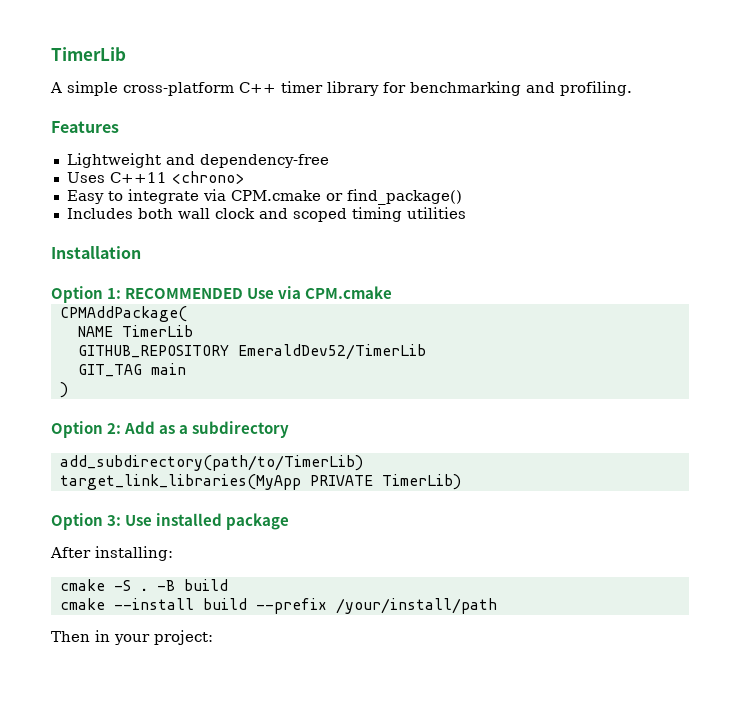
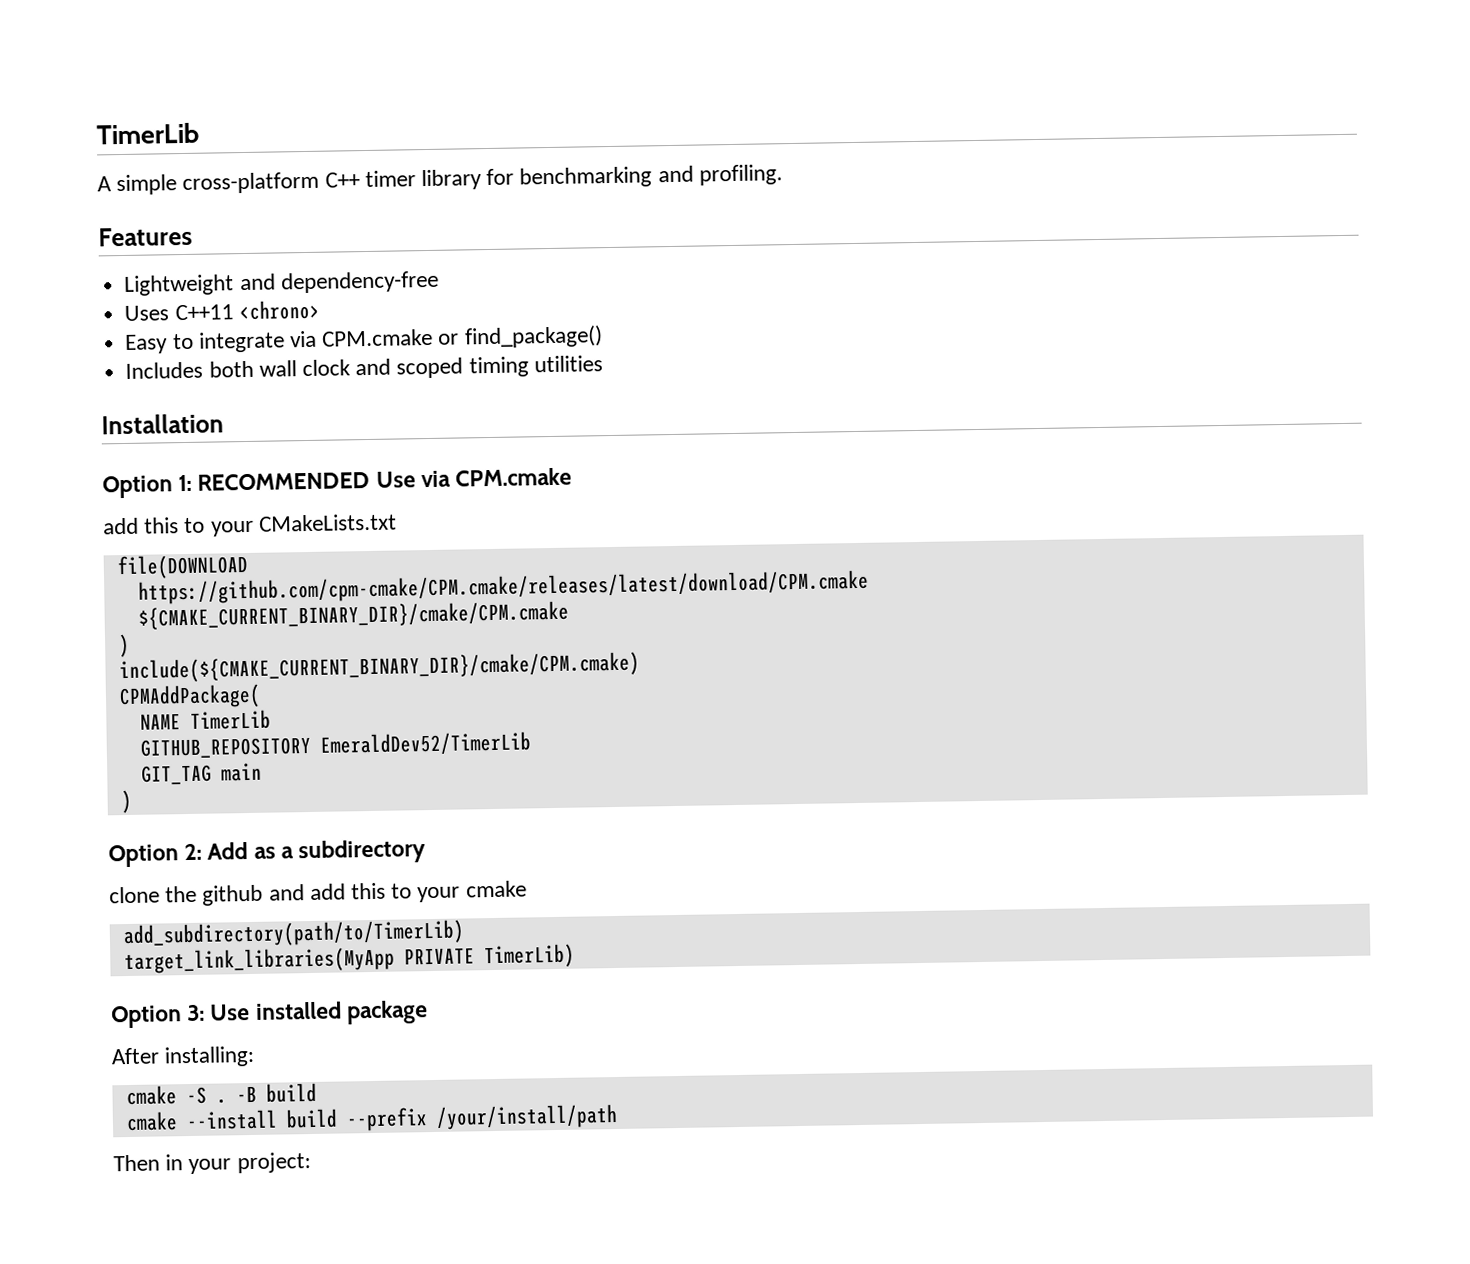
+ add this to your CMakeLists.txt
+ file(DOWNLOAD
+ https://github.com/cpm-cmake/CPM.cmake/releases/latest/download/CPM.cmake
+ ${CMAKE_CURRENT_BINARY_DIR}/cmake/CPM.cmake
+ )
+ include(${CMAKE_CURRENT_BINARY_DIR}/cmake/CPM.cmake)
+ clone the github and add this to your cmake

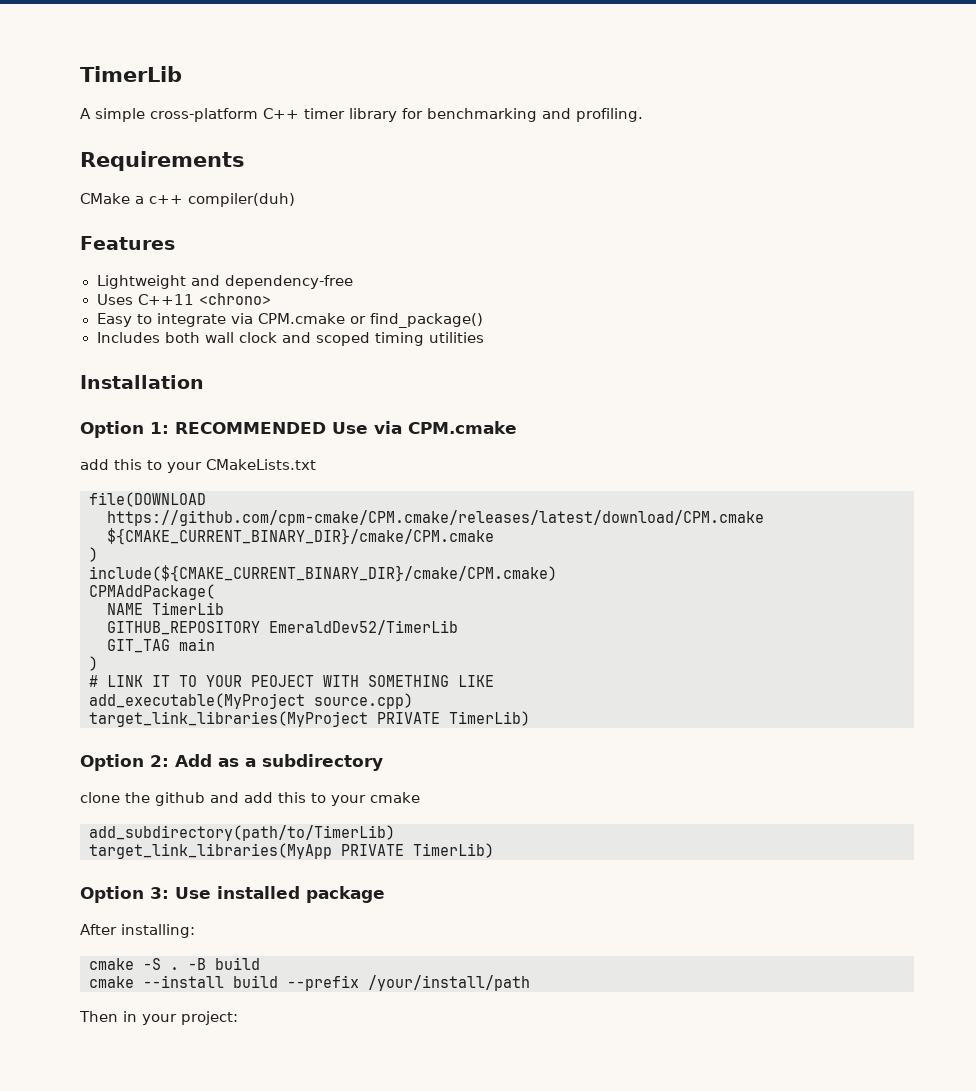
+ Requirements
+ CMake a c++ compiler(duh)
+ # LINK IT TO YOUR PEOJECT WITH SOMETHING LIKE
+ add_executable(MyProject source.cpp)
+ target_link_libraries(MyProject PRIVATE TimerLib)

